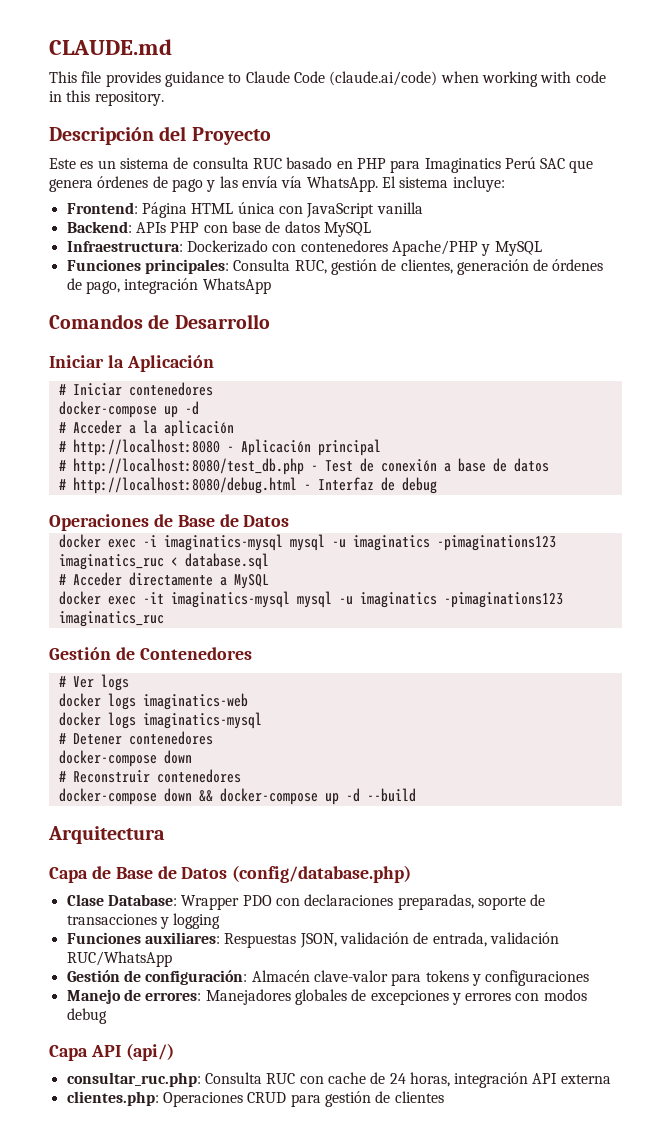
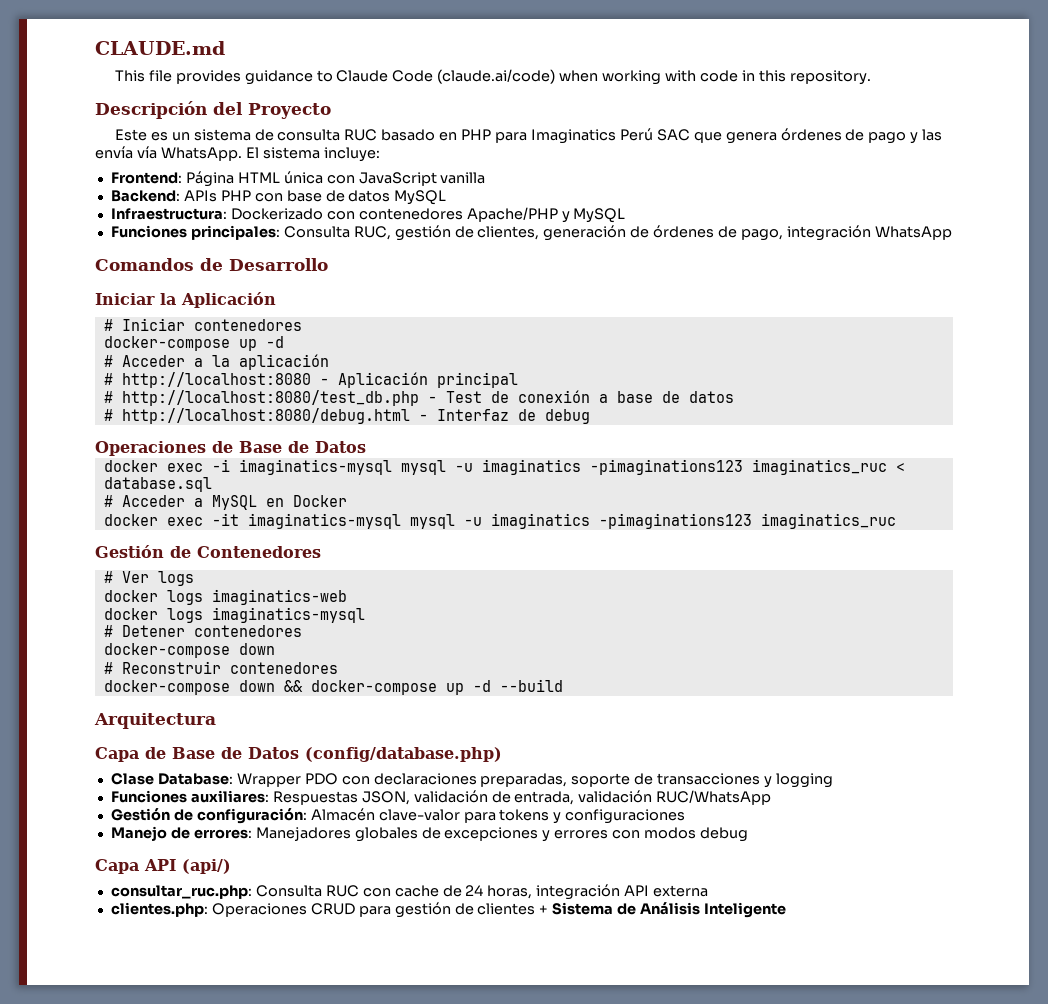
- # Acceder directamente a MySQL
+ # Acceder a MySQL en Docker
- clientes.php: Operaciones CRUD para gestión de clientes
+ clientes.php: Operaciones CRUD para gestión de clientes + Sistema de Análisis Inteligente

